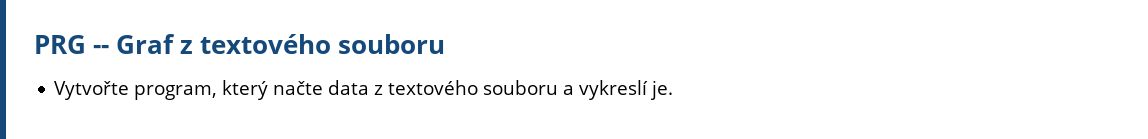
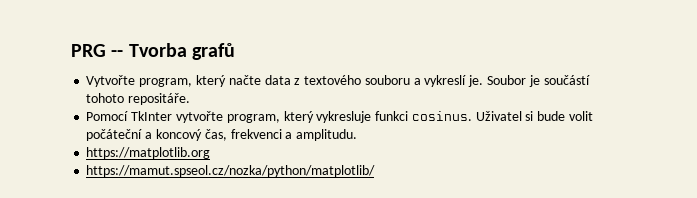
- PRG -- Graf z textového souboru
+ PRG -- Tvorba grafů
+ Soubor je součástí tohoto repositáře.
+ Pomocí TkInter vytvořte program, který vykresluje funkci cosinus. Uživatel si bude volit počáteční a koncový čas, frekvenci a amplitudu.
+ https://matplotlib.org
+ https://mamut.spseol.cz/nozka/python/matplotlib/

